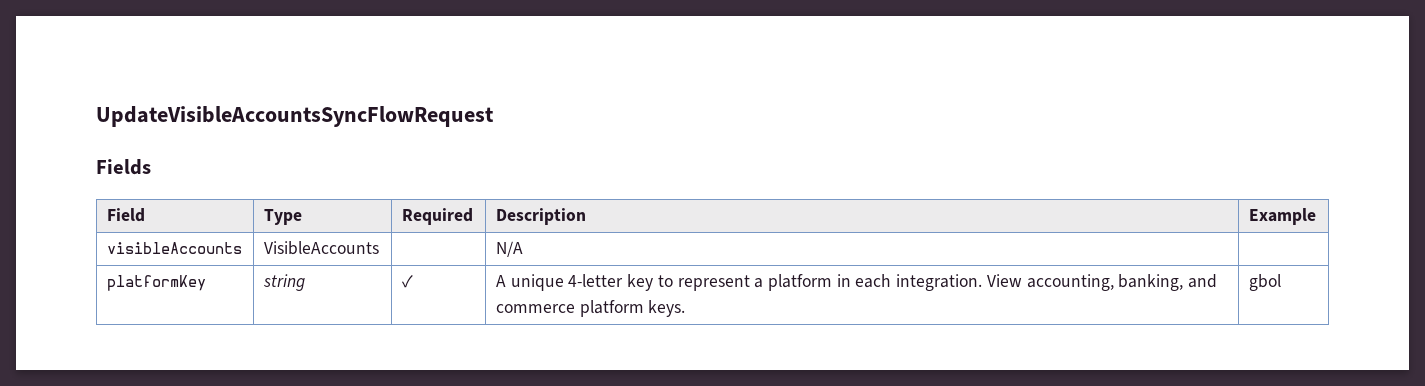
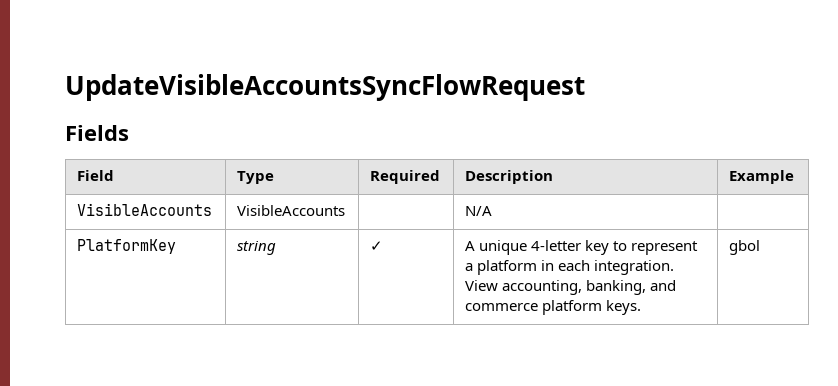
- visibleAccounts | VisibleAccounts | | N/A |
+ VisibleAccounts | VisibleAccounts | | N/A |
- platformKey | string | ✓ | A unique 4-letter key to represent a platform in each integration. View accounting, banking, and commerce platform keys. | gbol
+ PlatformKey | string | ✓ | A unique 4-letter key to represent a platform in each integration. View accounting, banking, and commerce platform keys. | gbol

